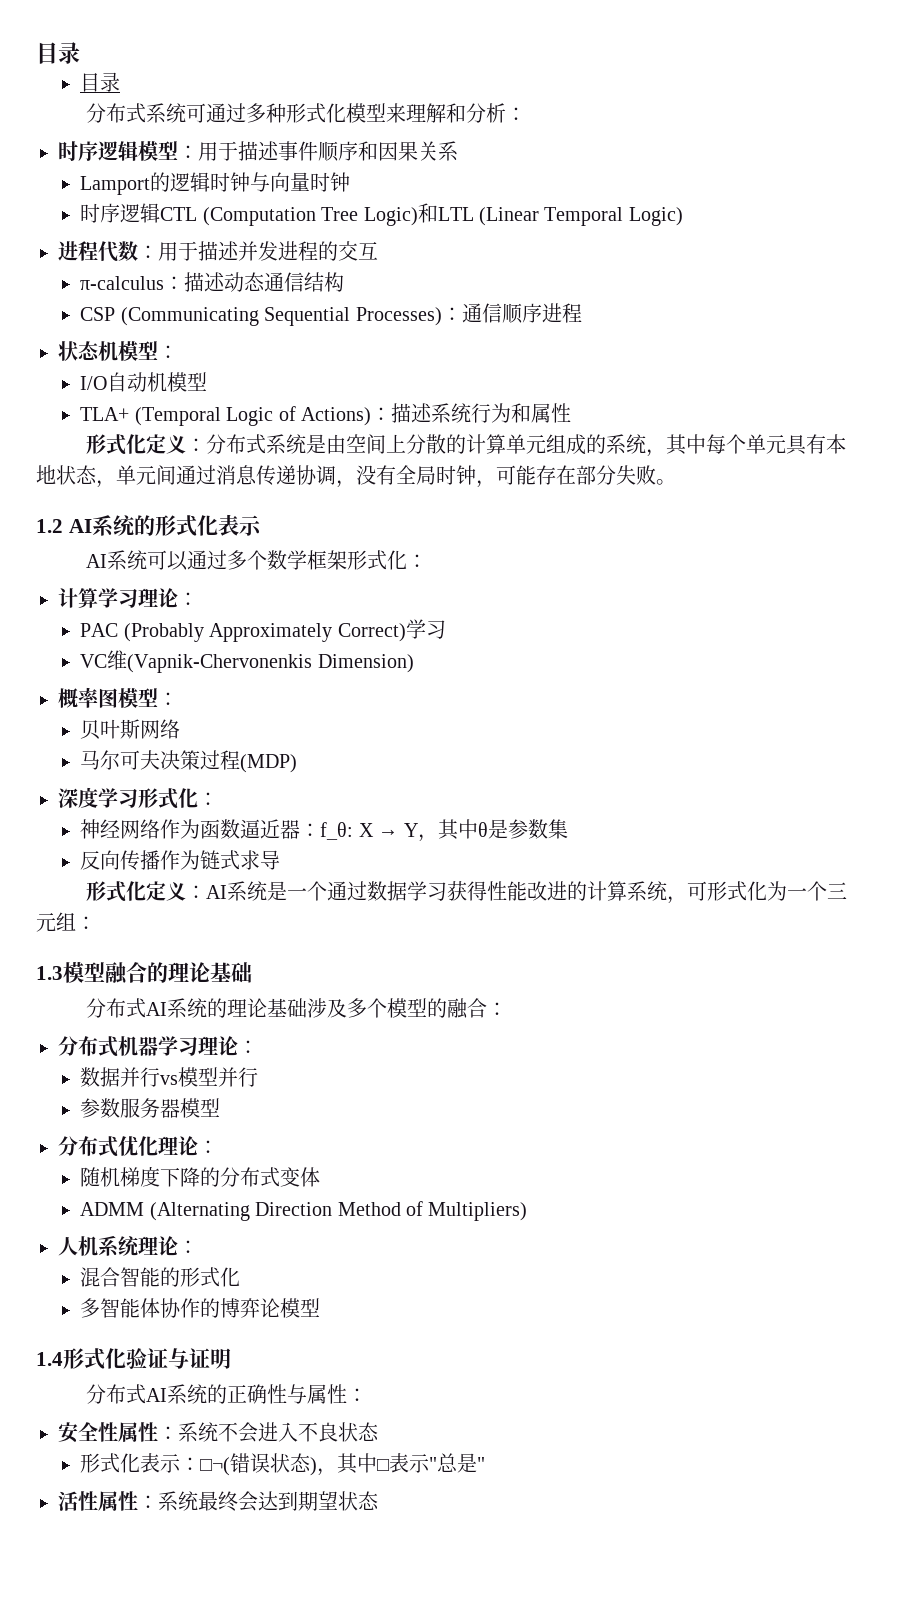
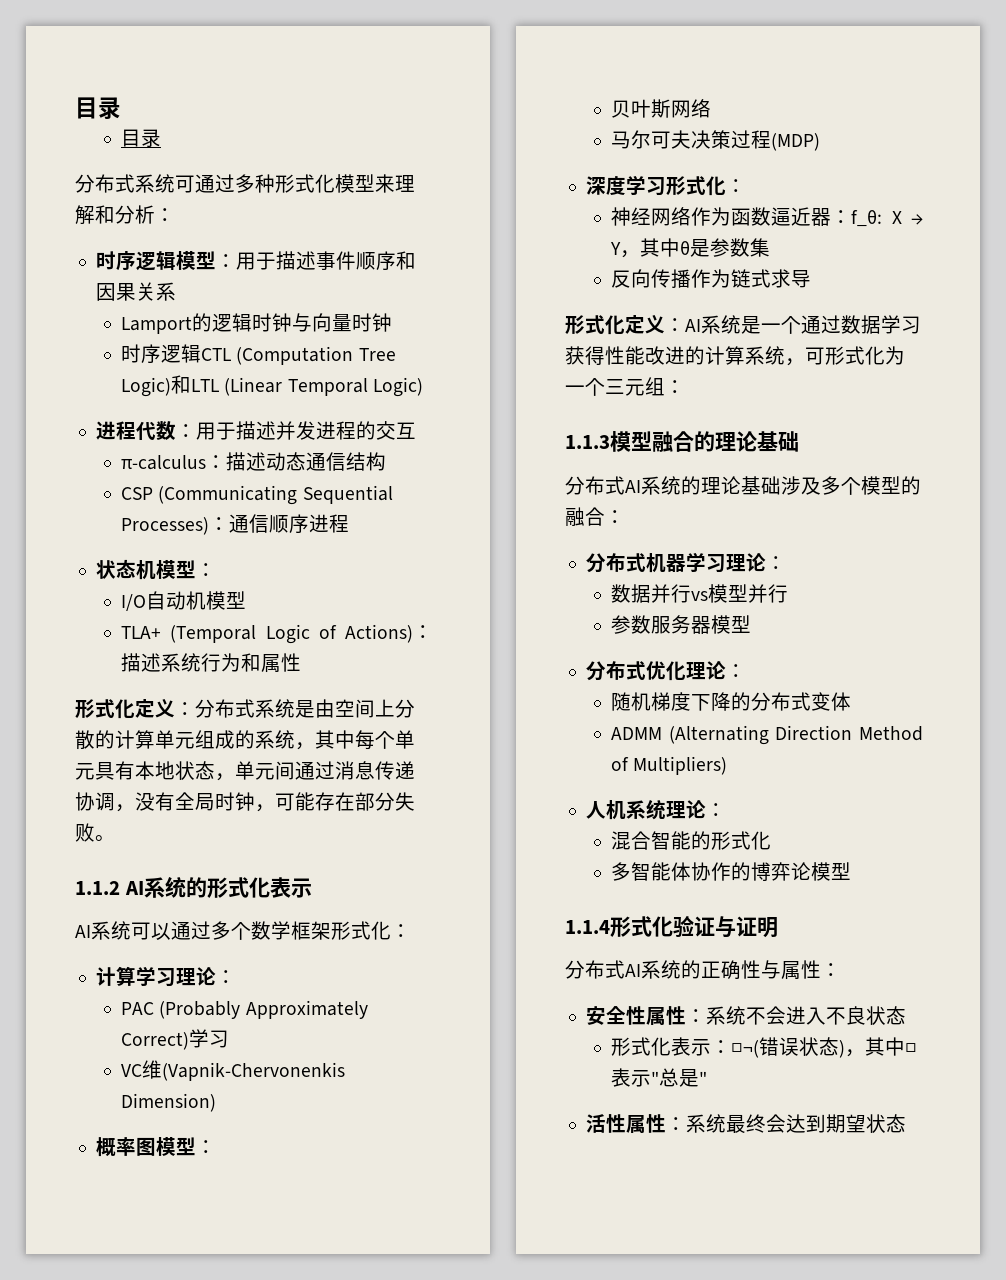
- 1.2 AI系统的形式化表示
+ 1.1.2 AI系统的形式化表示
- 1.3模型融合的理论基础
+ 1.1.3模型融合的理论基础
- 1.4形式化验证与证明
+ 1.1.4形式化验证与证明

